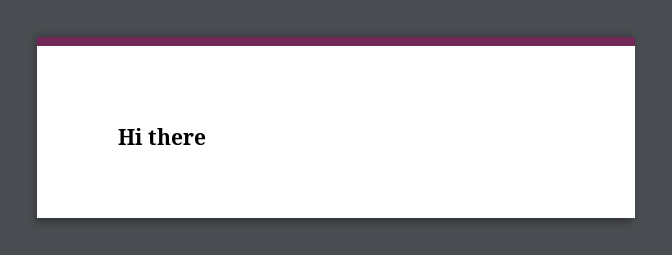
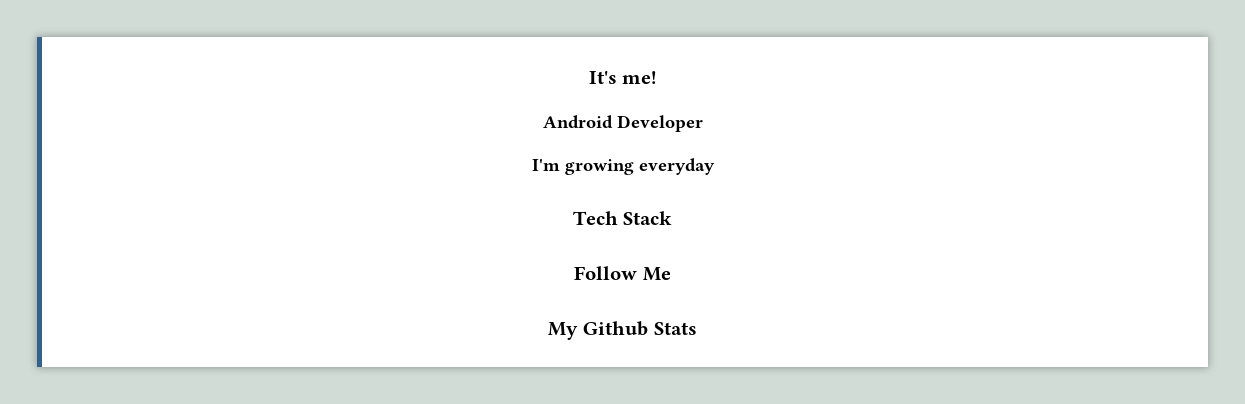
- Hi there
+ It's me!
+ Android Developer
+ I'm growing everyday
+ Tech Stack
+ Follow Me
+ My Github Stats

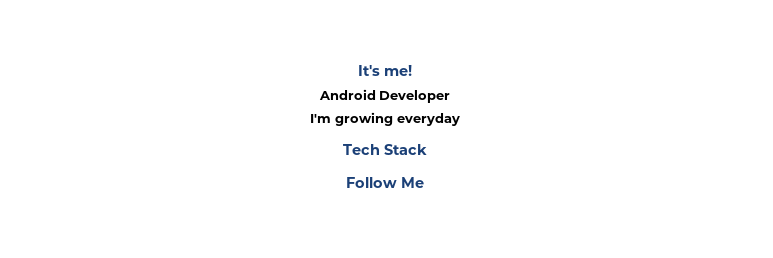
- My Github Stats

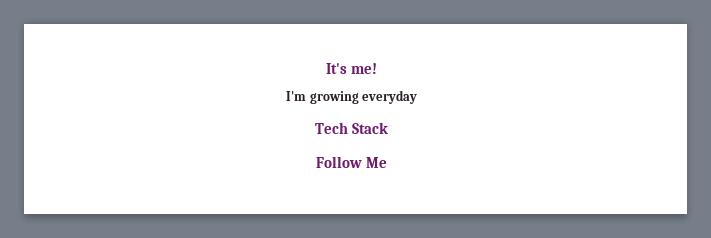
- Android Developer

